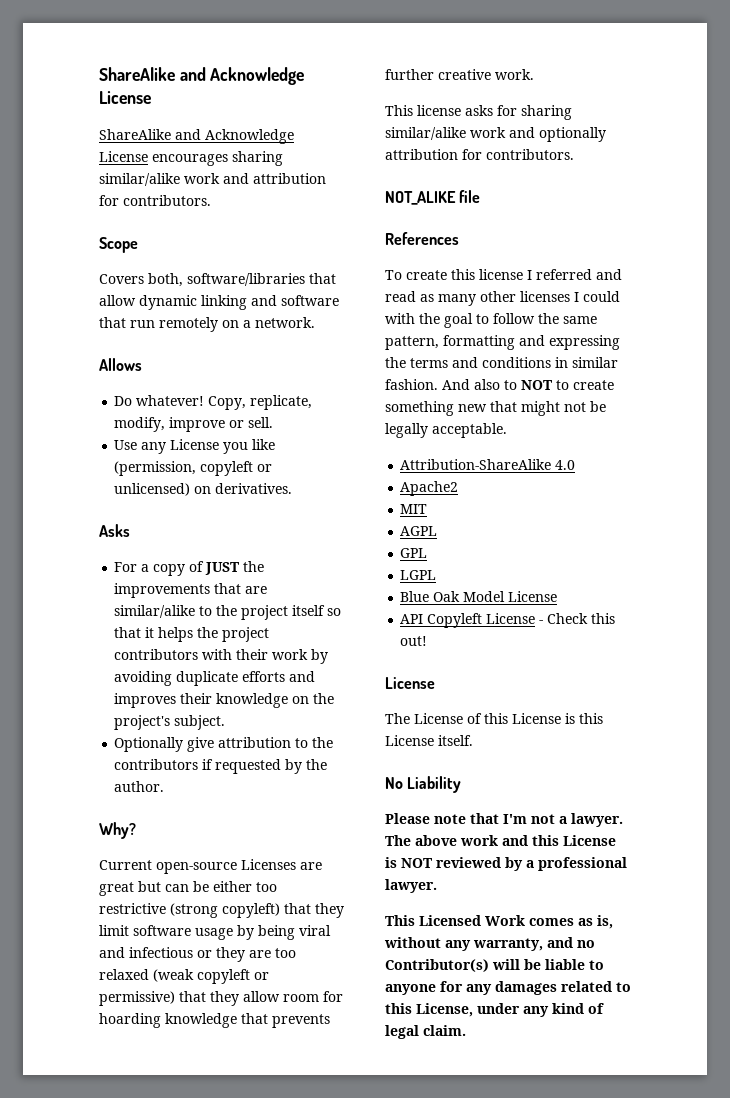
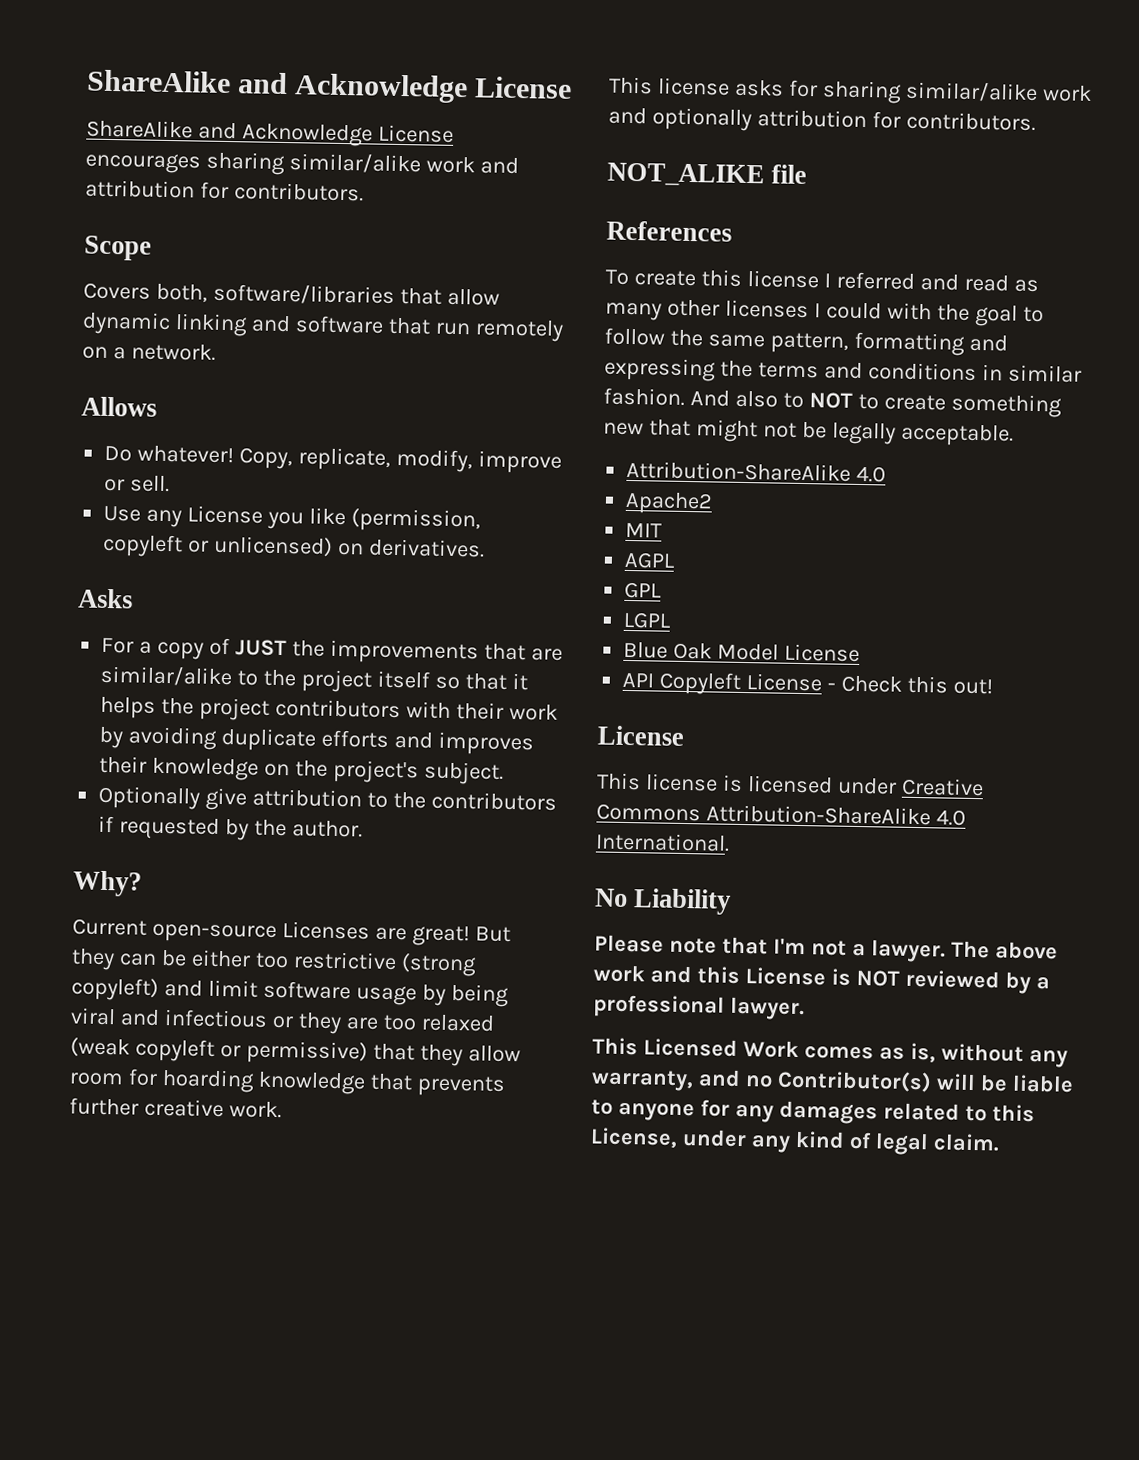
- Current open-source Licenses are great but can be either too restrictive (strong copyleft) that they limit software usage by being viral and infectious or they are too relaxed (weak copyleft or permissive) that they allow room for hoarding knowledge that prevents further creative work.
+ Current open-source Licenses are great! But they can be either too restrictive (strong copyleft) and limit software usage by being viral and infectious or they are too relaxed (weak copyleft or permissive) that they allow room for hoarding knowledge that prevents further creative work.
- The License of this License is this License itself.
+ This license is licensed under Creative Commons Attribution-ShareAlike 4.0 International.

